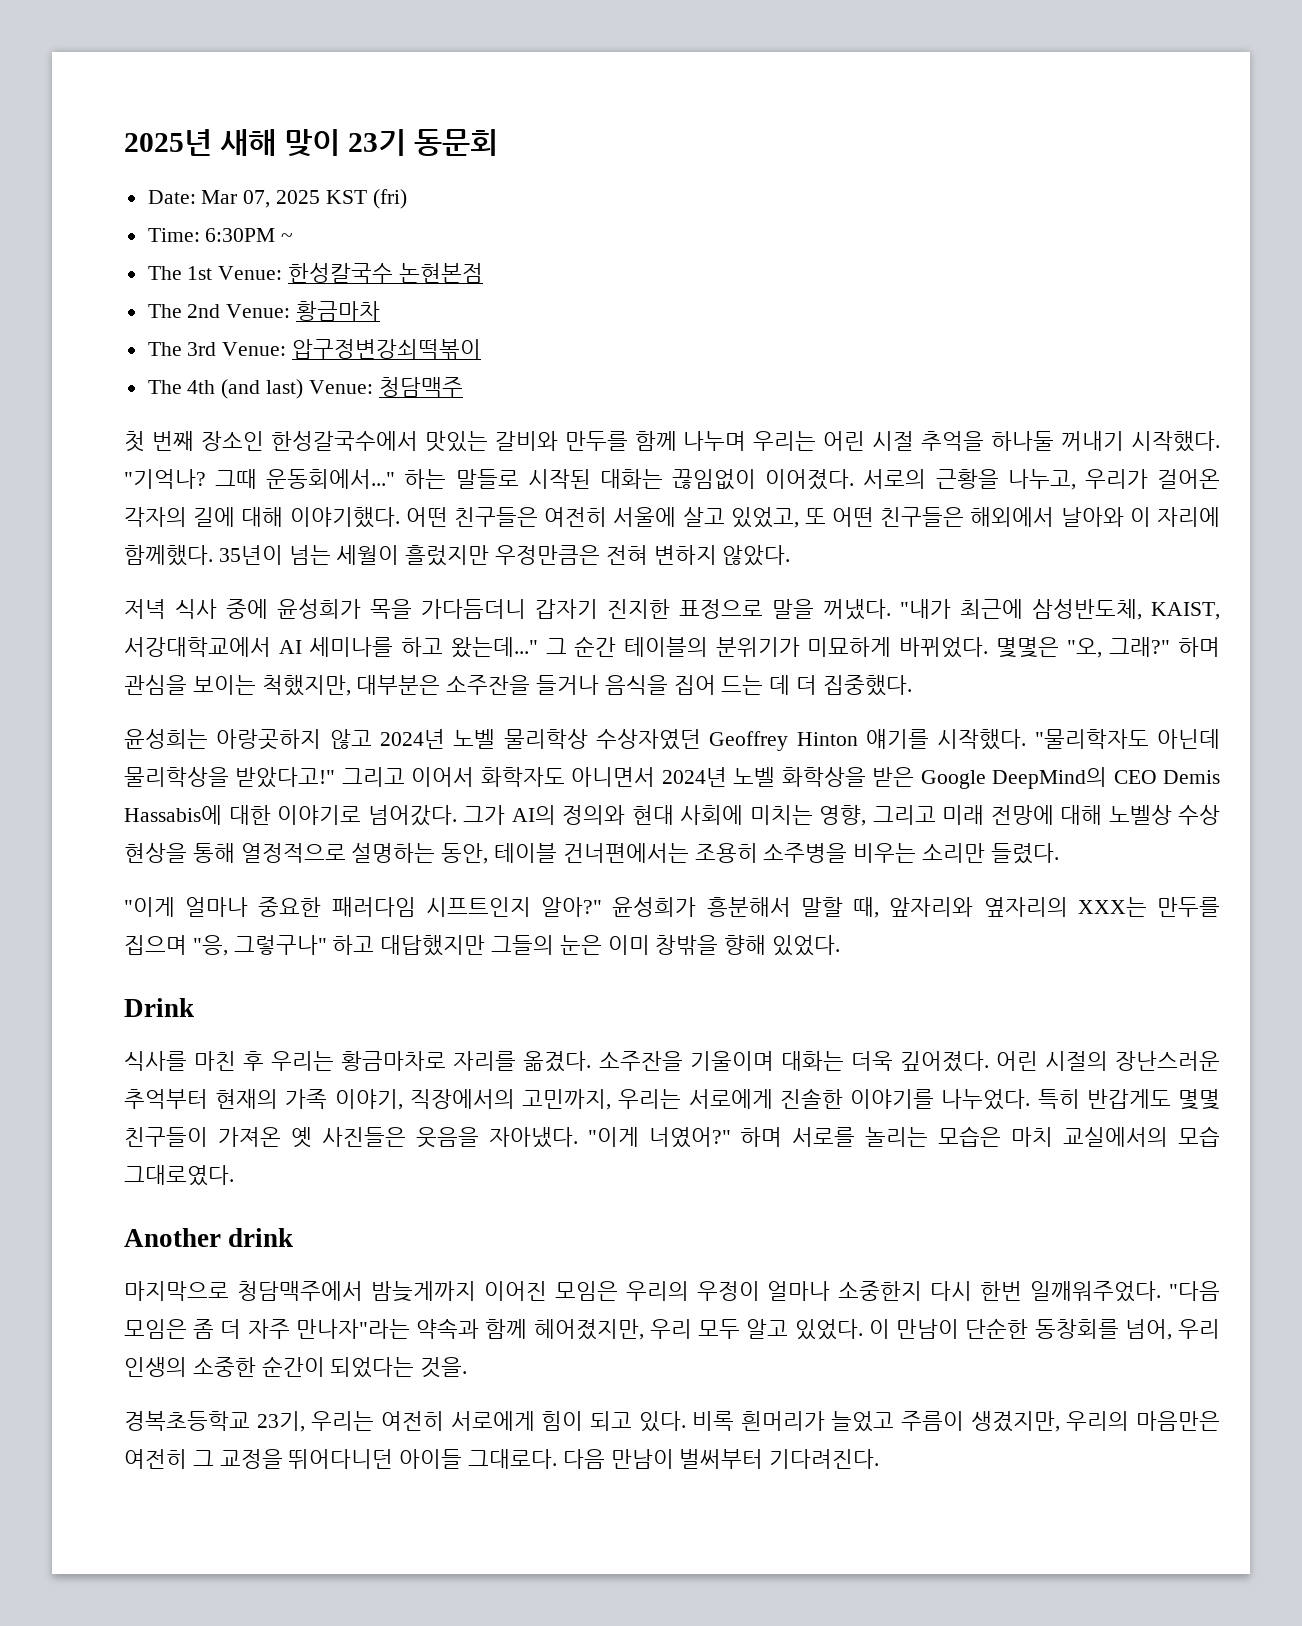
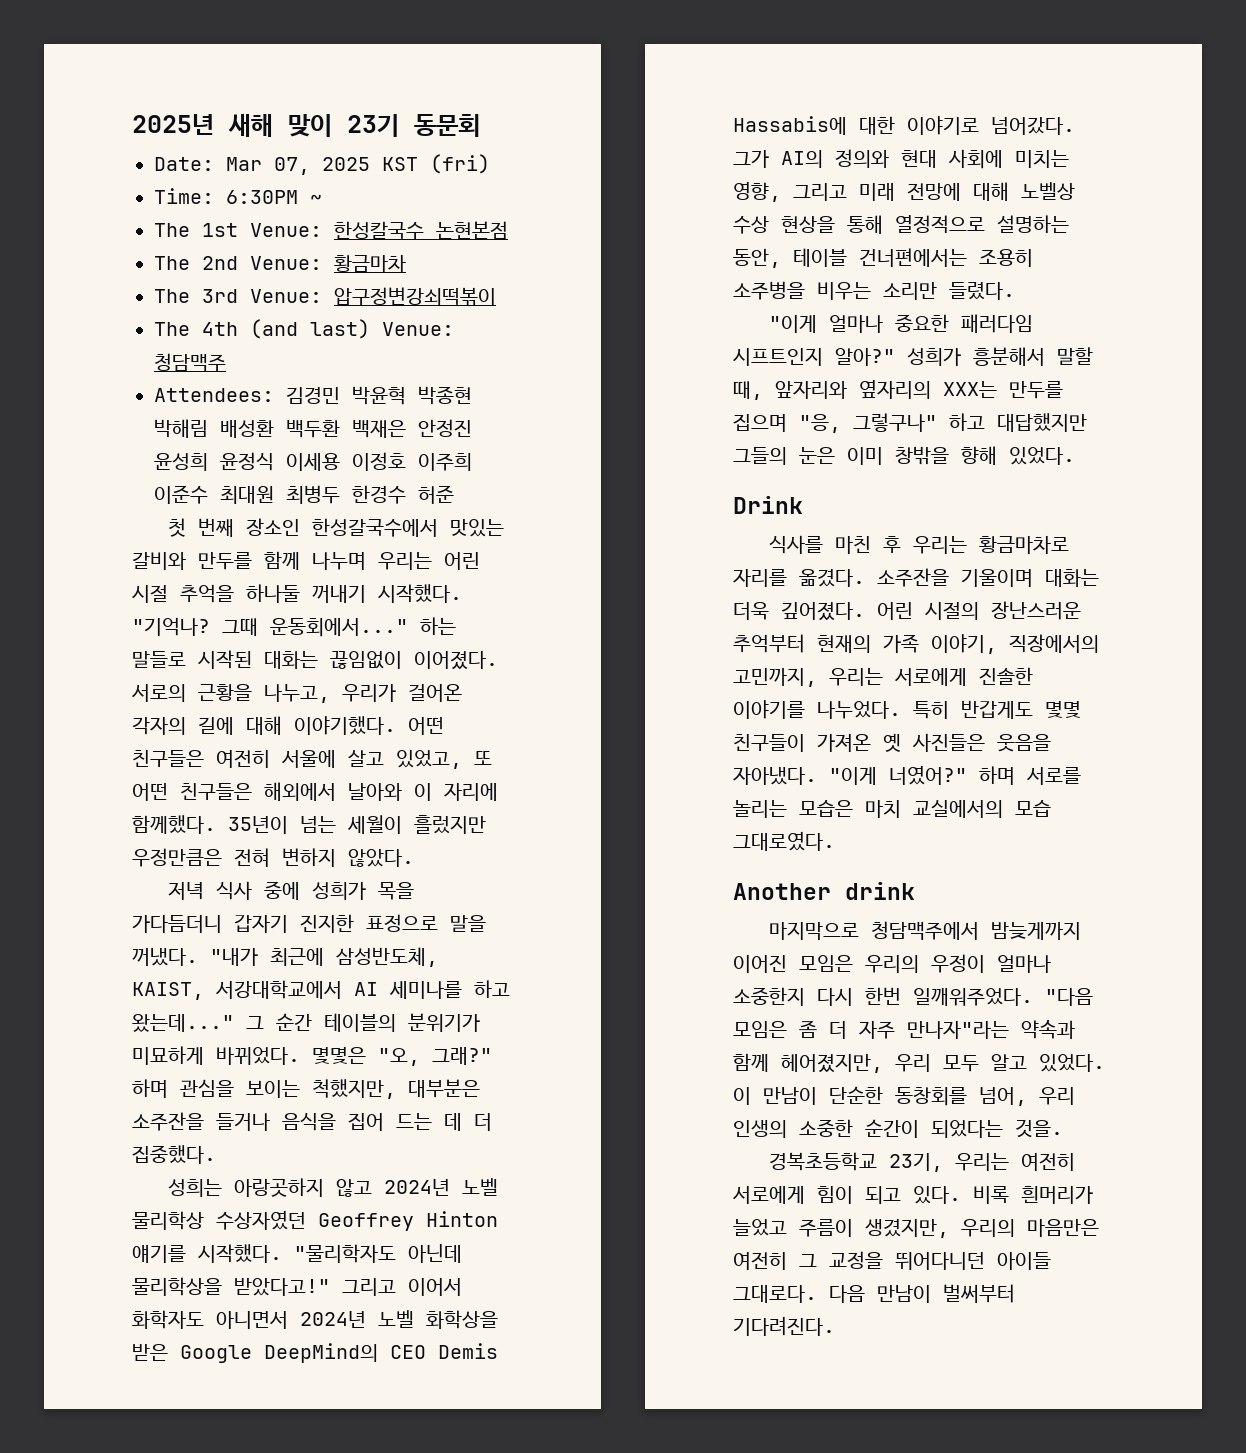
+ Attendees: 김경민 박윤혁 박종현 박해림 배성환 백두환 백재은 안정진 윤성희 윤정식 이세용 이정호 이주희 이준수 최대원 최병두 한경수 허준
- 저녁 식사 중에 윤성희가 목을 가다듬더니 갑자기 진지한 표정으로 말을 꺼냈다.
+ 저녁 식사 중에 성희가 목을 가다듬더니 갑자기 진지한 표정으로 말을 꺼냈다.
- 윤성희는 아랑곳하지 않고 2024년 노벨 물리학상 수상자였던 Geoffrey Hinton 얘기를 시작했다.
+ 성희는 아랑곳하지 않고 2024년 노벨 물리학상 수상자였던 Geoffrey Hinton 얘기를 시작했다.
- 윤성희가 흥분해서 말할 때, 앞자리와 옆자리의 XXX는 만두를 집으며 "응, 그렇구나" 하고 대답했지만 그들의 눈은 이미 창밖을 향해 있었다.
+ 성희가 흥분해서 말할 때, 앞자리와 옆자리의 XXX는 만두를 집으며 "응, 그렇구나" 하고 대답했지만 그들의 눈은 이미 창밖을 향해 있었다.

